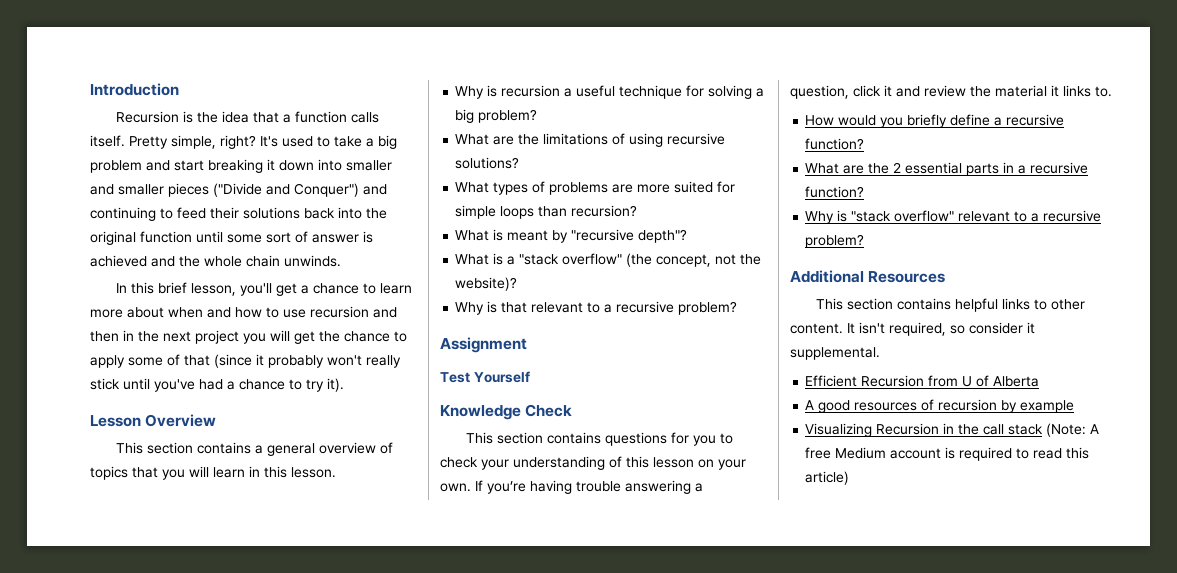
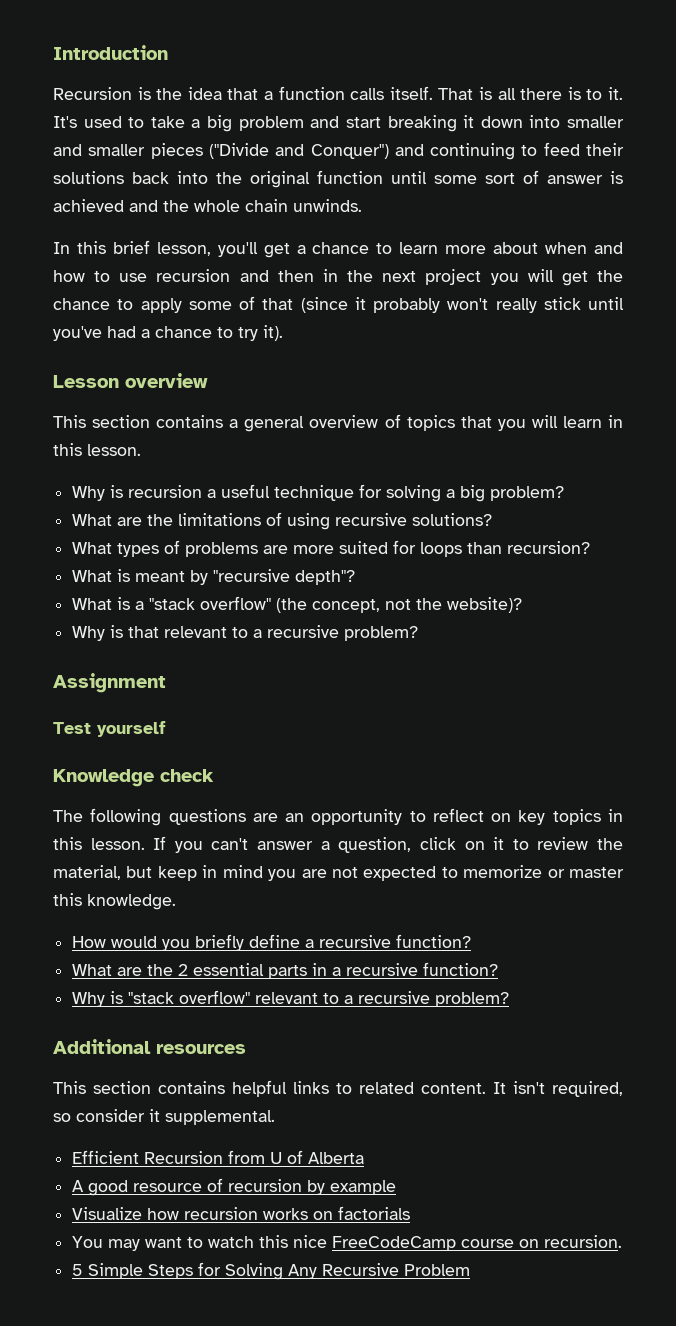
- Pretty simple, right?
+ That is all there is to it.
- Lesson Overview
+ Lesson overview
- What types of problems are more suited for simple loops than recursion?
+ What types of problems are more suited for loops than recursion?
- Test Yourself
+ Test yourself
- Knowledge Check
- This section contains questions for you to check your understanding of this lesson on your own. If you’re having trouble answering a question, click it and review the material it links to.
+ Knowledge check
+ The following questions are an opportunity to reflect on key topics in this lesson. If you can't answer a question, click on it to review the material, but keep in mind you are not expected to memorize or master this knowledge.
- Additional Resources
+ Additional resources
- This section contains helpful links to other content.
+ This section contains helpful links to related content.
- A good resources of recursion by example
+ A good resource of recursion by example
- Visualizing Recursion in the call stack (Note: A free Medium account is required to read this article)
+ Visualize how recursion works on factorials
+ You may want to watch this nice FreeCodeCamp course on recursion.
+ 5 Simple Steps for Solving Any Recursive Problem

